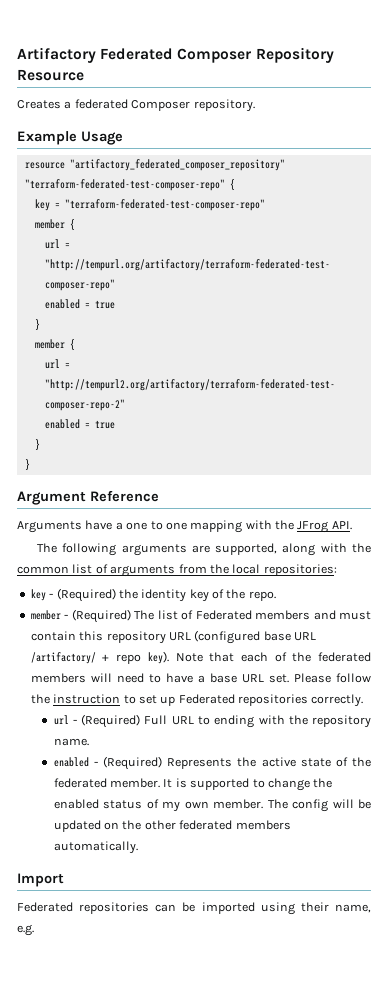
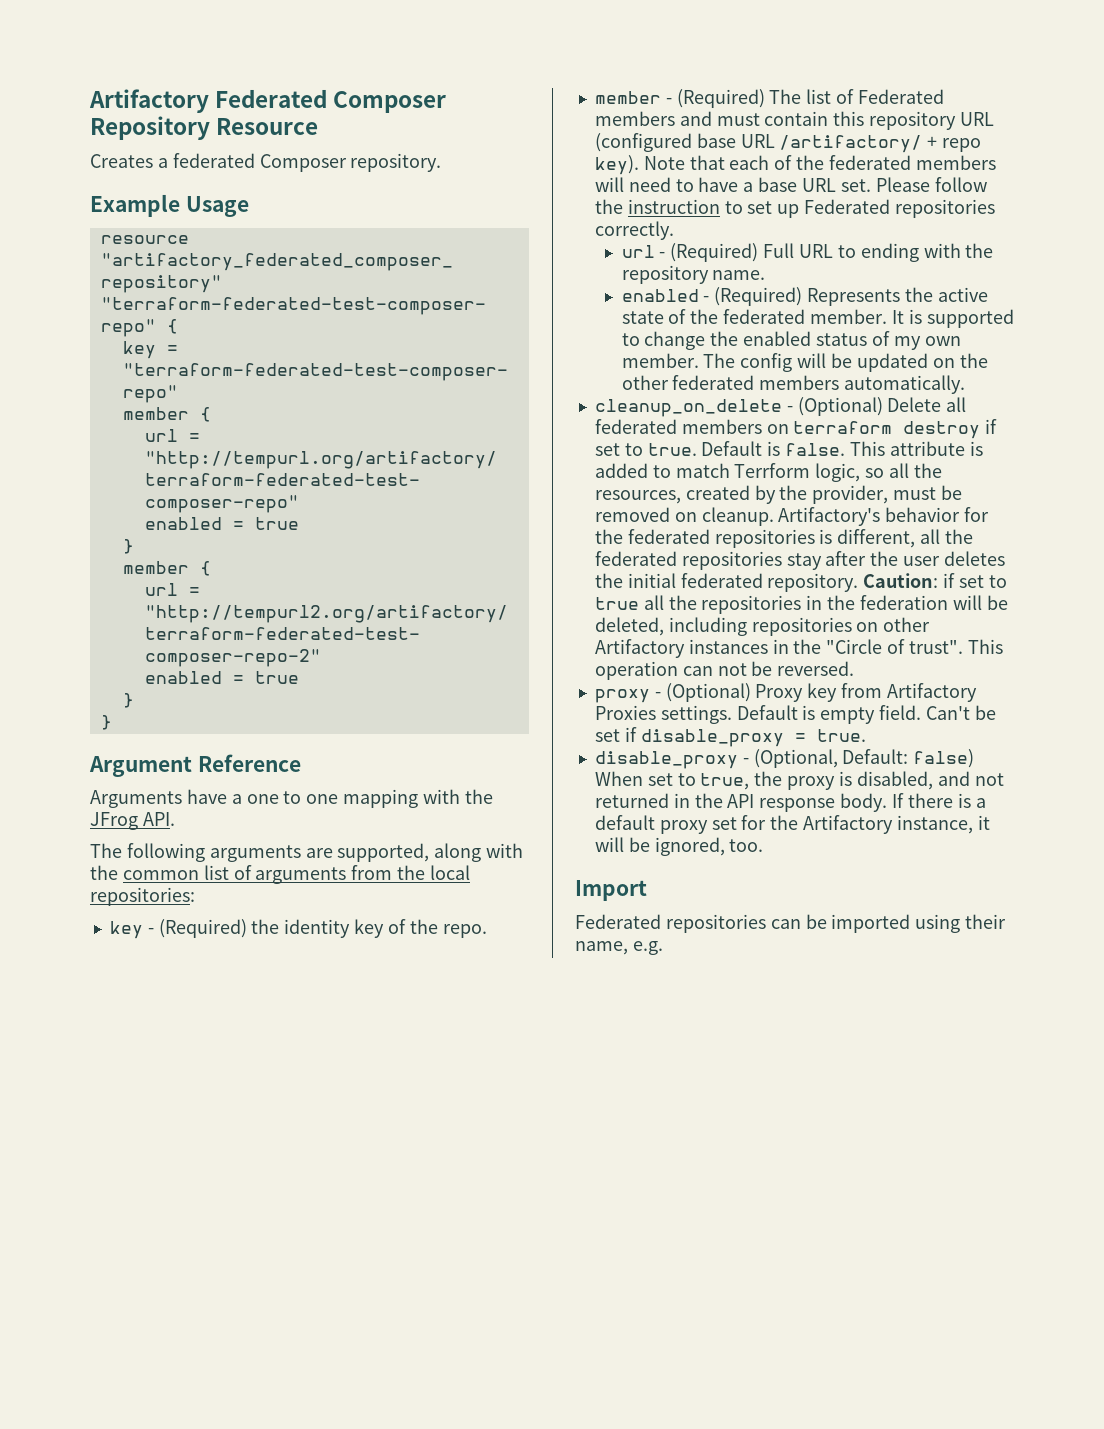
+ cleanup_on_delete - (Optional) Delete all federated members on terraform destroy if set to true. Default is false. This attribute is added to match Terrform logic, so all the resources, created by the provider, must be removed on cleanup. Artifactory's behavior for the federated repositories is different, all the federated repositories stay after the user deletes the initial federated repository. Caution: if set to true all the repositories in the federation will be deleted, including repositories on other Artifactory instances in the "Circle of trust". This operation can not be reversed.
+ proxy - (Optional) Proxy key from Artifactory Proxies settings. Default is empty field. Can't be set if disable_proxy = true.
+ disable_proxy - (Optional, Default: false) When set to true, the proxy is disabled, and not returned in the API response body. If there is a default proxy set for the Artifactory instance, it will be ignored, too.

